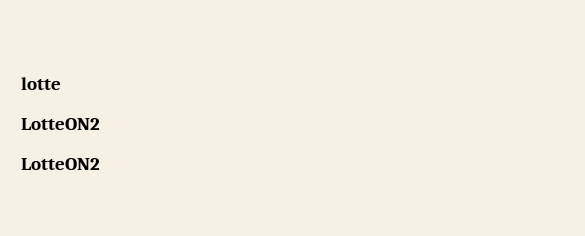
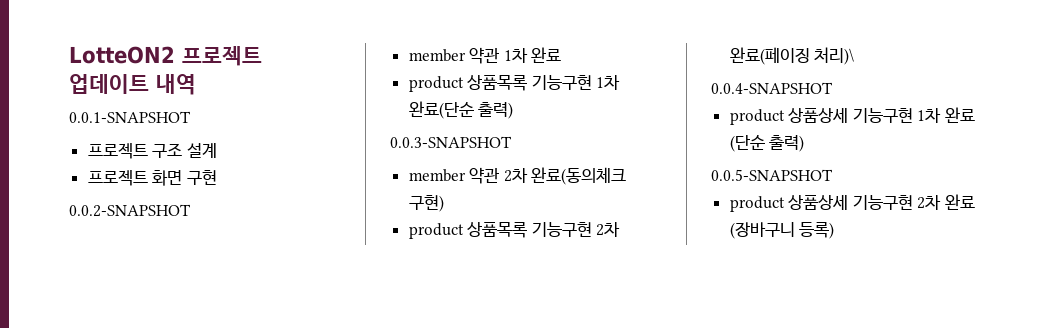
- lotte
- LotteON2
- LotteON2
+ LotteON2 프로젝트 업데이트 내역
+ 0.0.1-SNAPSHOT
+ 프로젝트 구조 설계
+ 프로젝트 화면 구현
+ 0.0.2-SNAPSHOT
+ member 약관 1차 완료
+ product 상품목록 기능구현 1차 완료(단순 출력)
+ 0.0.3-SNAPSHOT
+ member 약관 2차 완료(동의체크 구현)
+ product 상품목록 기능구현 2차 완료(페이징 처리)\
+ 0.0.4-SNAPSHOT
+ product 상품상세 기능구현 1차 완료 (단순 출력)
+ 0.0.5-SNAPSHOT
+ product 상품상세 기능구현 2차 완료 (장바구니 등록)

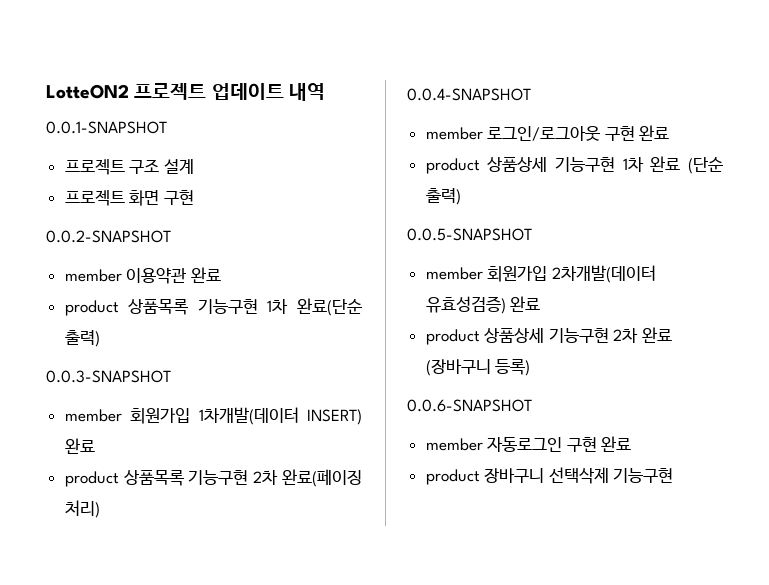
- member 약관 1차 완료
+ member 이용약관 완료
- member 약관 2차 완료(동의체크 구현)
+ member 회원가입 1차개발(데이터 INSERT) 완료
- product 상품목록 기능구현 2차 완료(페이징 처리)\
+ product 상품목록 기능구현 2차 완료(페이징 처리)
+ member 로그인/로그아웃 구현 완료
+ member 회원가입 2차개발(데이터 유효성검증) 완료
+ 0.0.6-SNAPSHOT
+ member 자동로그인 구현 완료
+ product 장바구니 선택삭제 기능구현

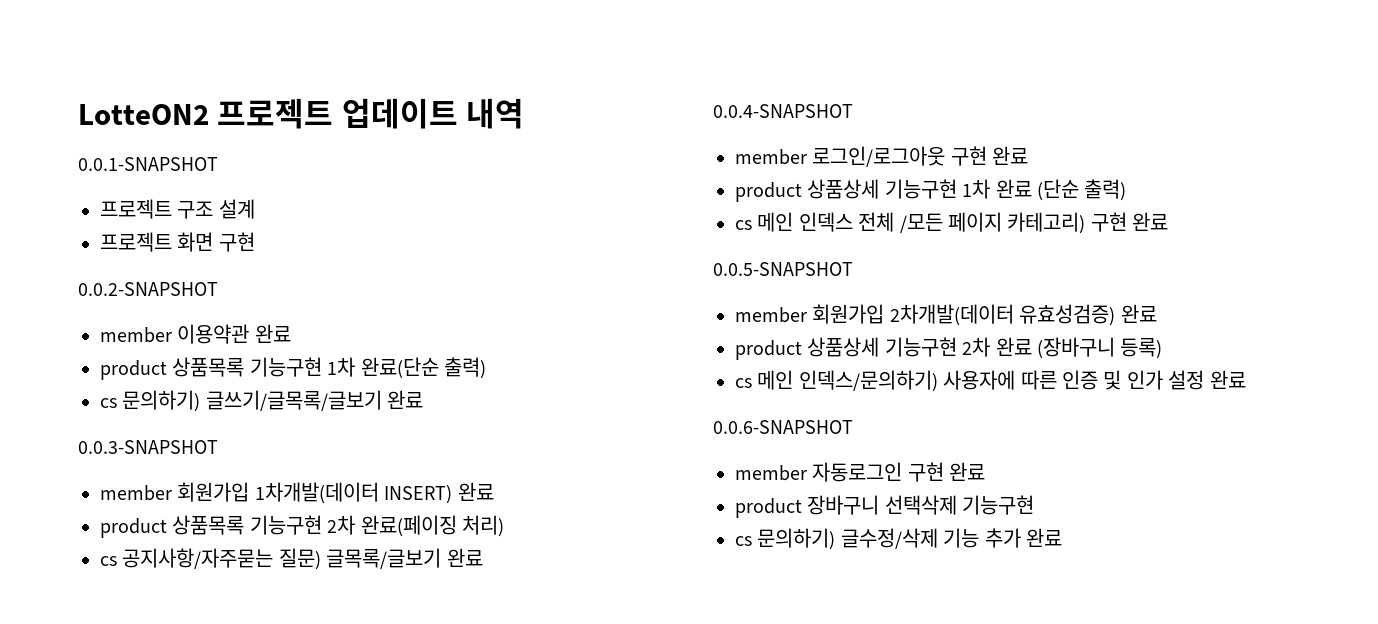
+ cs 문의하기) 글쓰기/글목록/글보기 완료
+ cs 공지사항/자주묻는 질문) 글목록/글보기 완료
+ cs 메인 인덱스 전체 /모든 페이지 카테고리) 구현 완료
+ cs 메인 인덱스/문의하기) 사용자에 따른 인증 및 인가 설정 완료
+ cs 문의하기) 글수정/삭제 기능 추가 완료

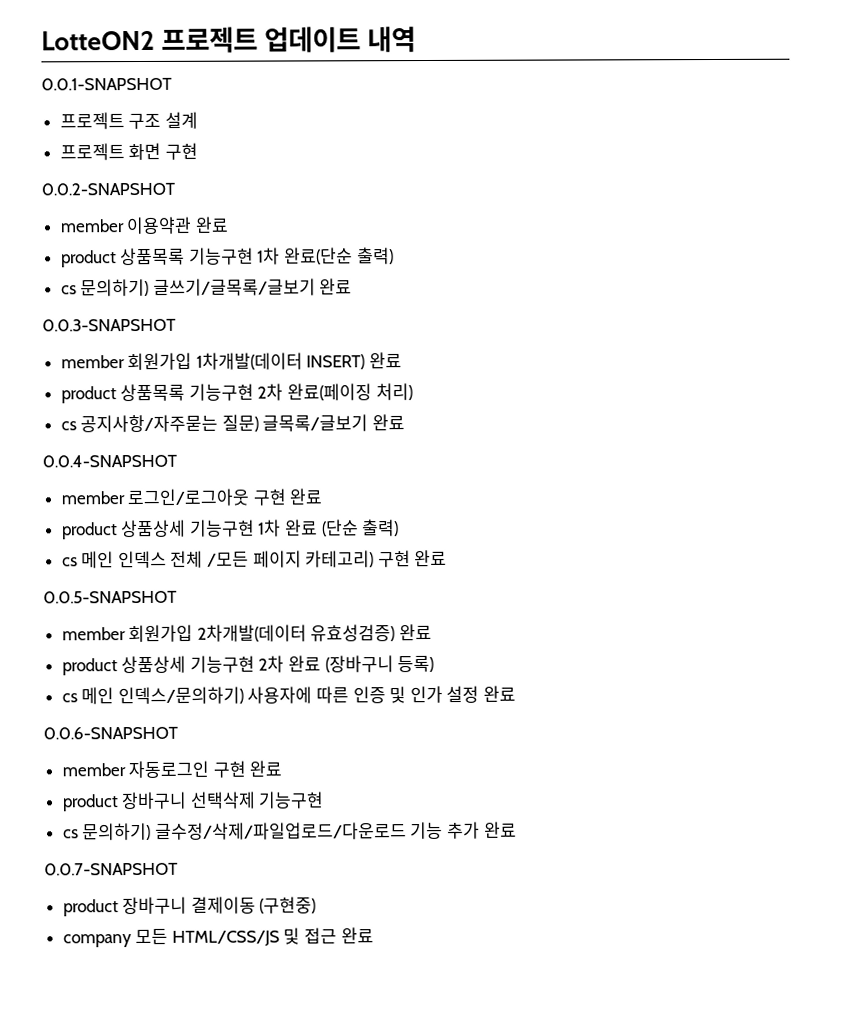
- cs 문의하기) 글수정/삭제 기능 추가 완료
+ cs 문의하기) 글수정/삭제/파일업로드/다운로드 기능 추가 완료
+ 0.0.7-SNAPSHOT
+ product 장바구니 결제이동 (구현중)
+ company 모든 HTML/CSS/JS 및 접근 완료

